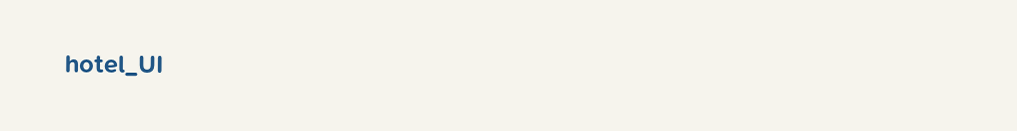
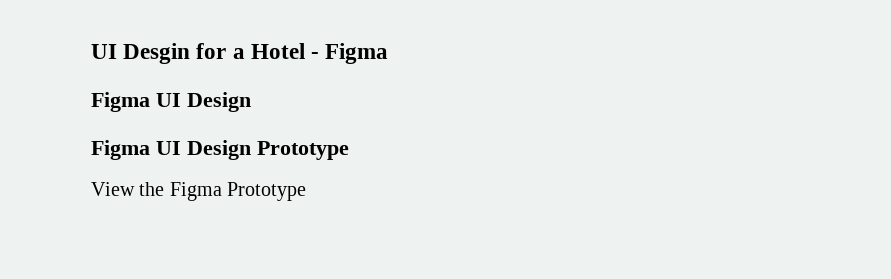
- hotel_UI
+ UI Desgin for a Hotel - Figma
+ Figma UI Design
+ Figma UI Design Prototype
+ View the Figma Prototype

